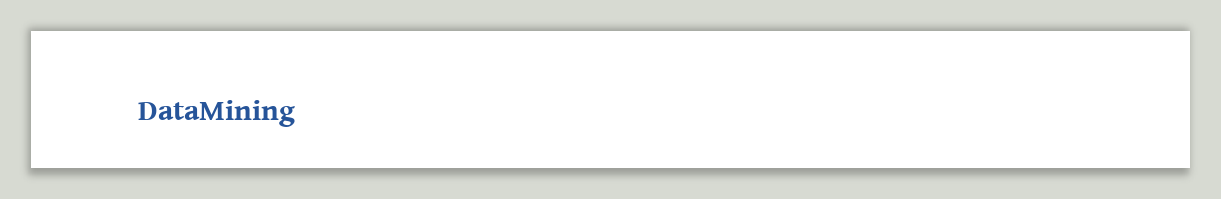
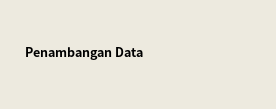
- DataMining
+ Penambangan Data

